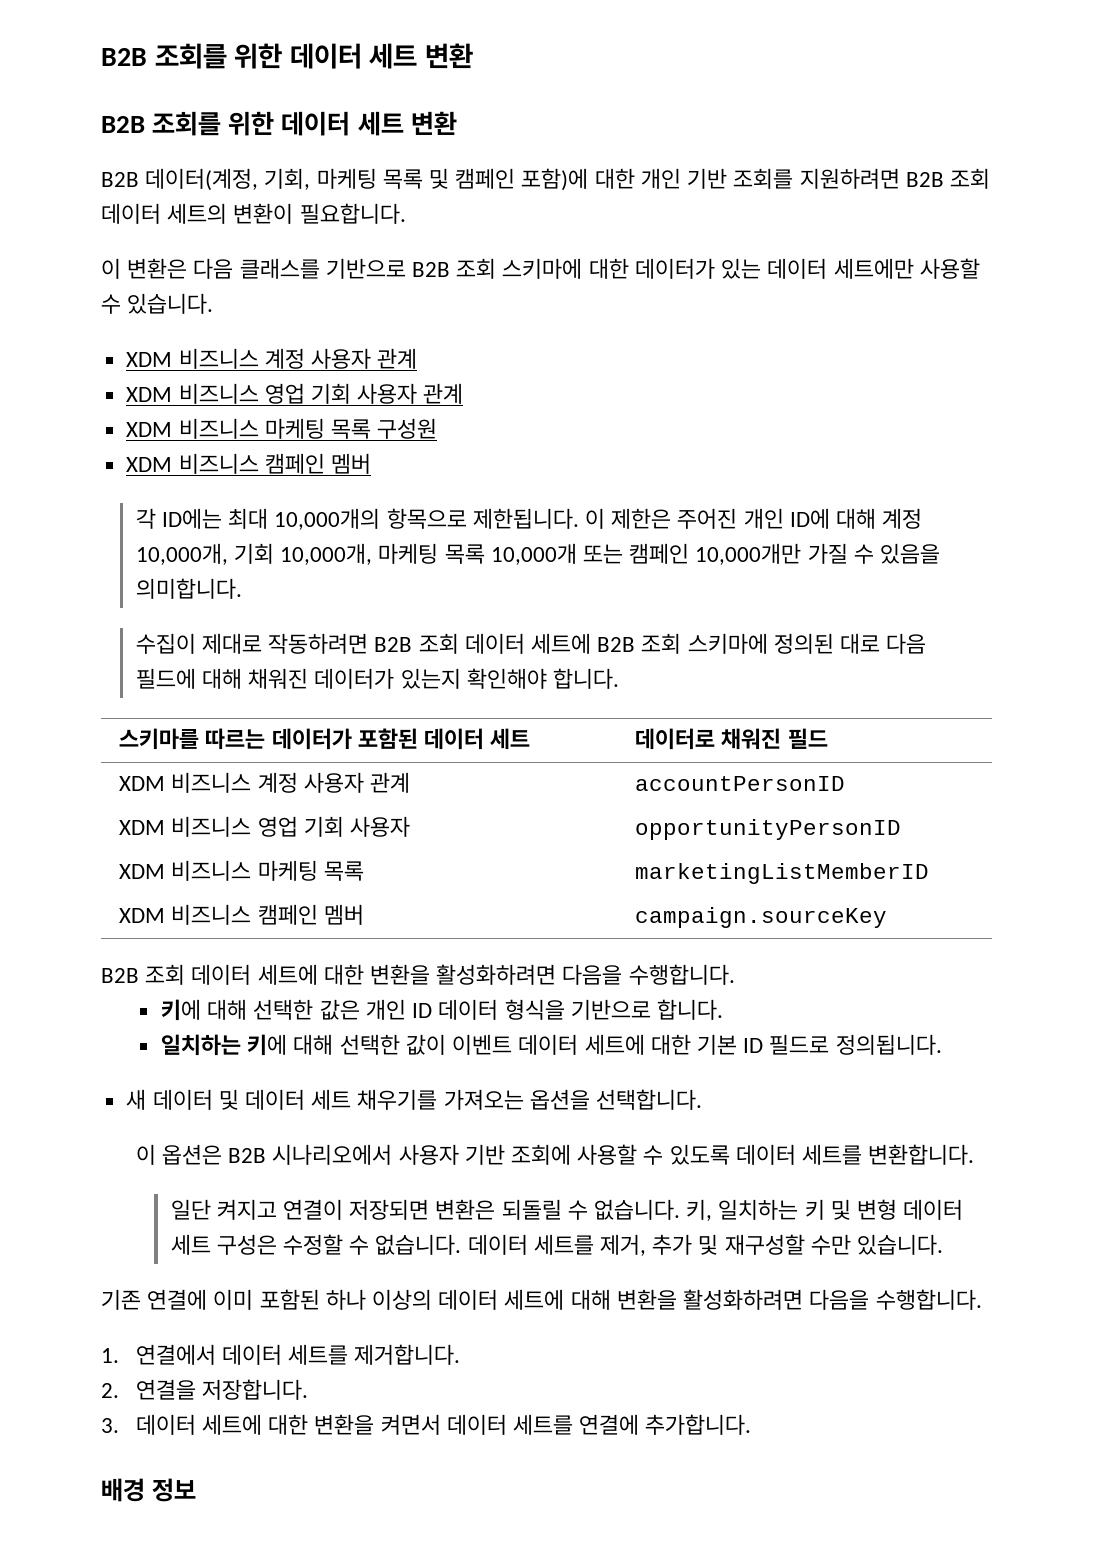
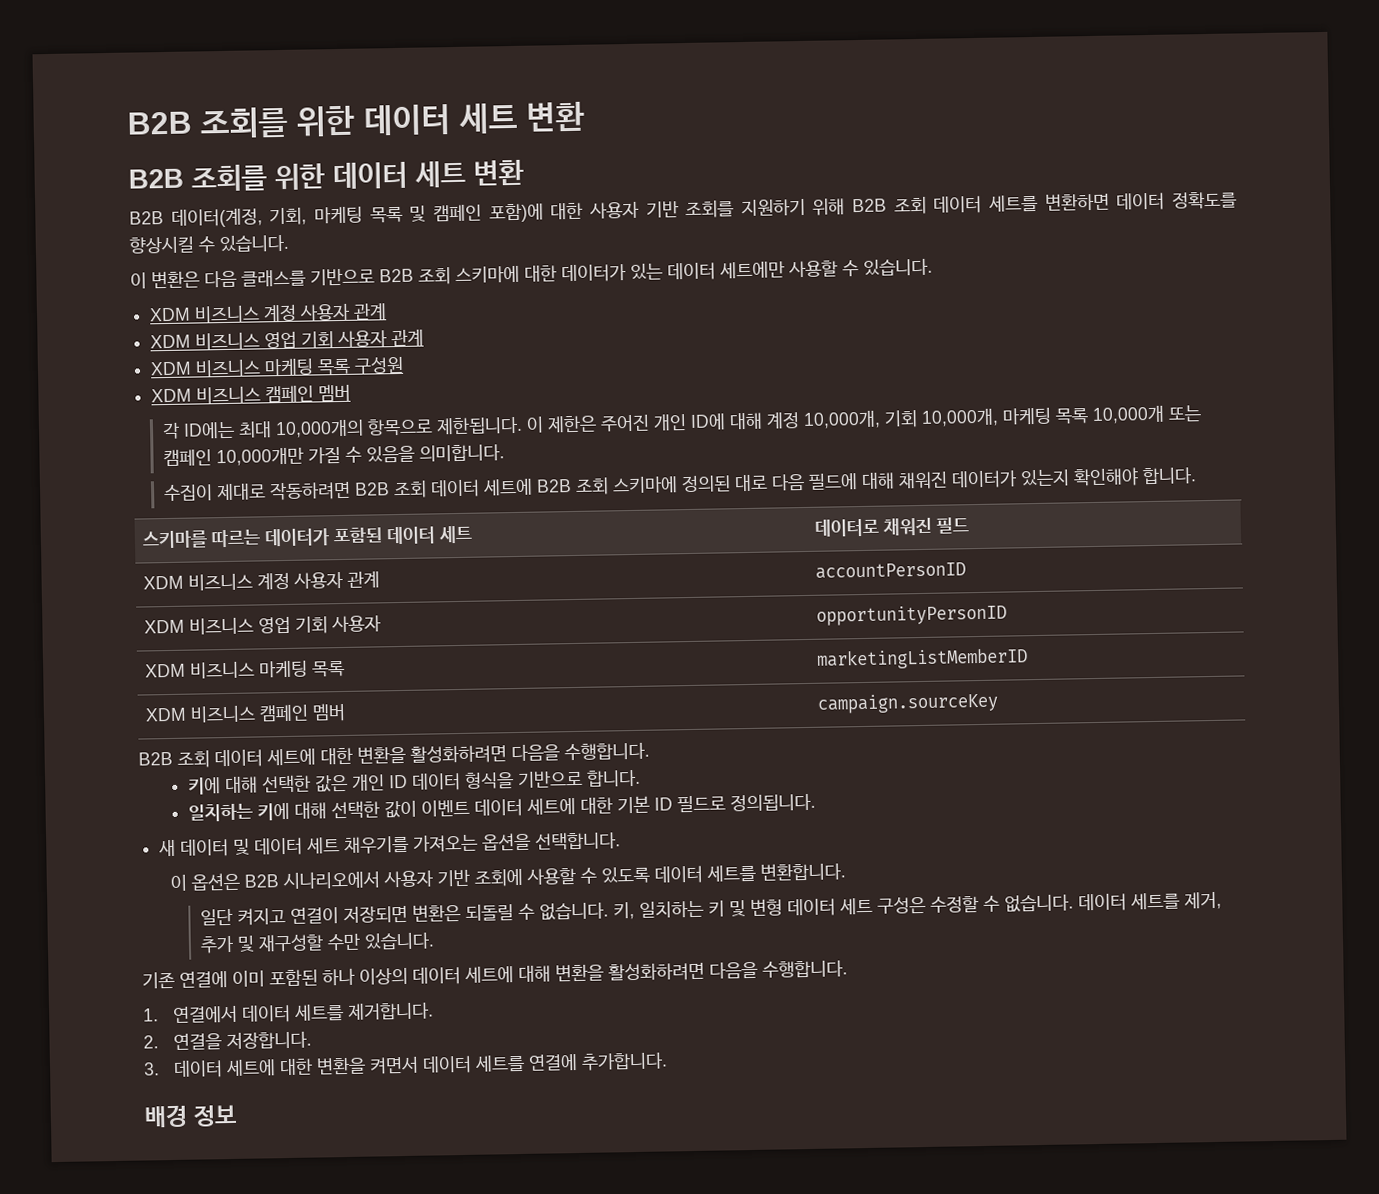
- B2B 데이터(계정, 기회, 마케팅 목록 및 캠페인 포함)에 대한 개인 기반 조회를 지원하려면 B2B 조회 데이터 세트의 변환이 필요합니다.
+ B2B 데이터(계정, 기회, 마케팅 목록 및 캠페인 포함)에 대한 사용자 기반 조회를 지원하기 위해 B2B 조회 데이터 세트를 변환하면 데이터 정확도를 향상시킬 수 있습니다.

